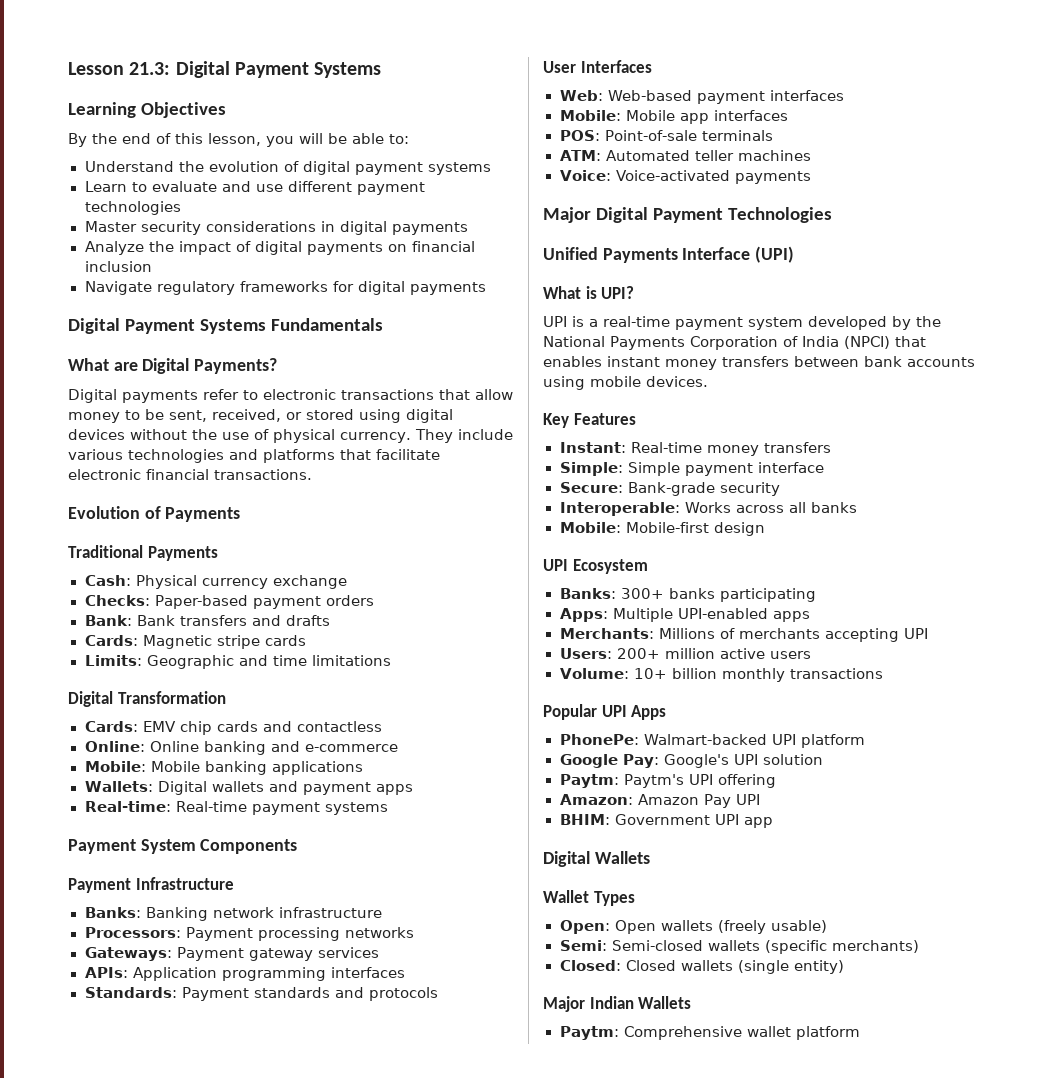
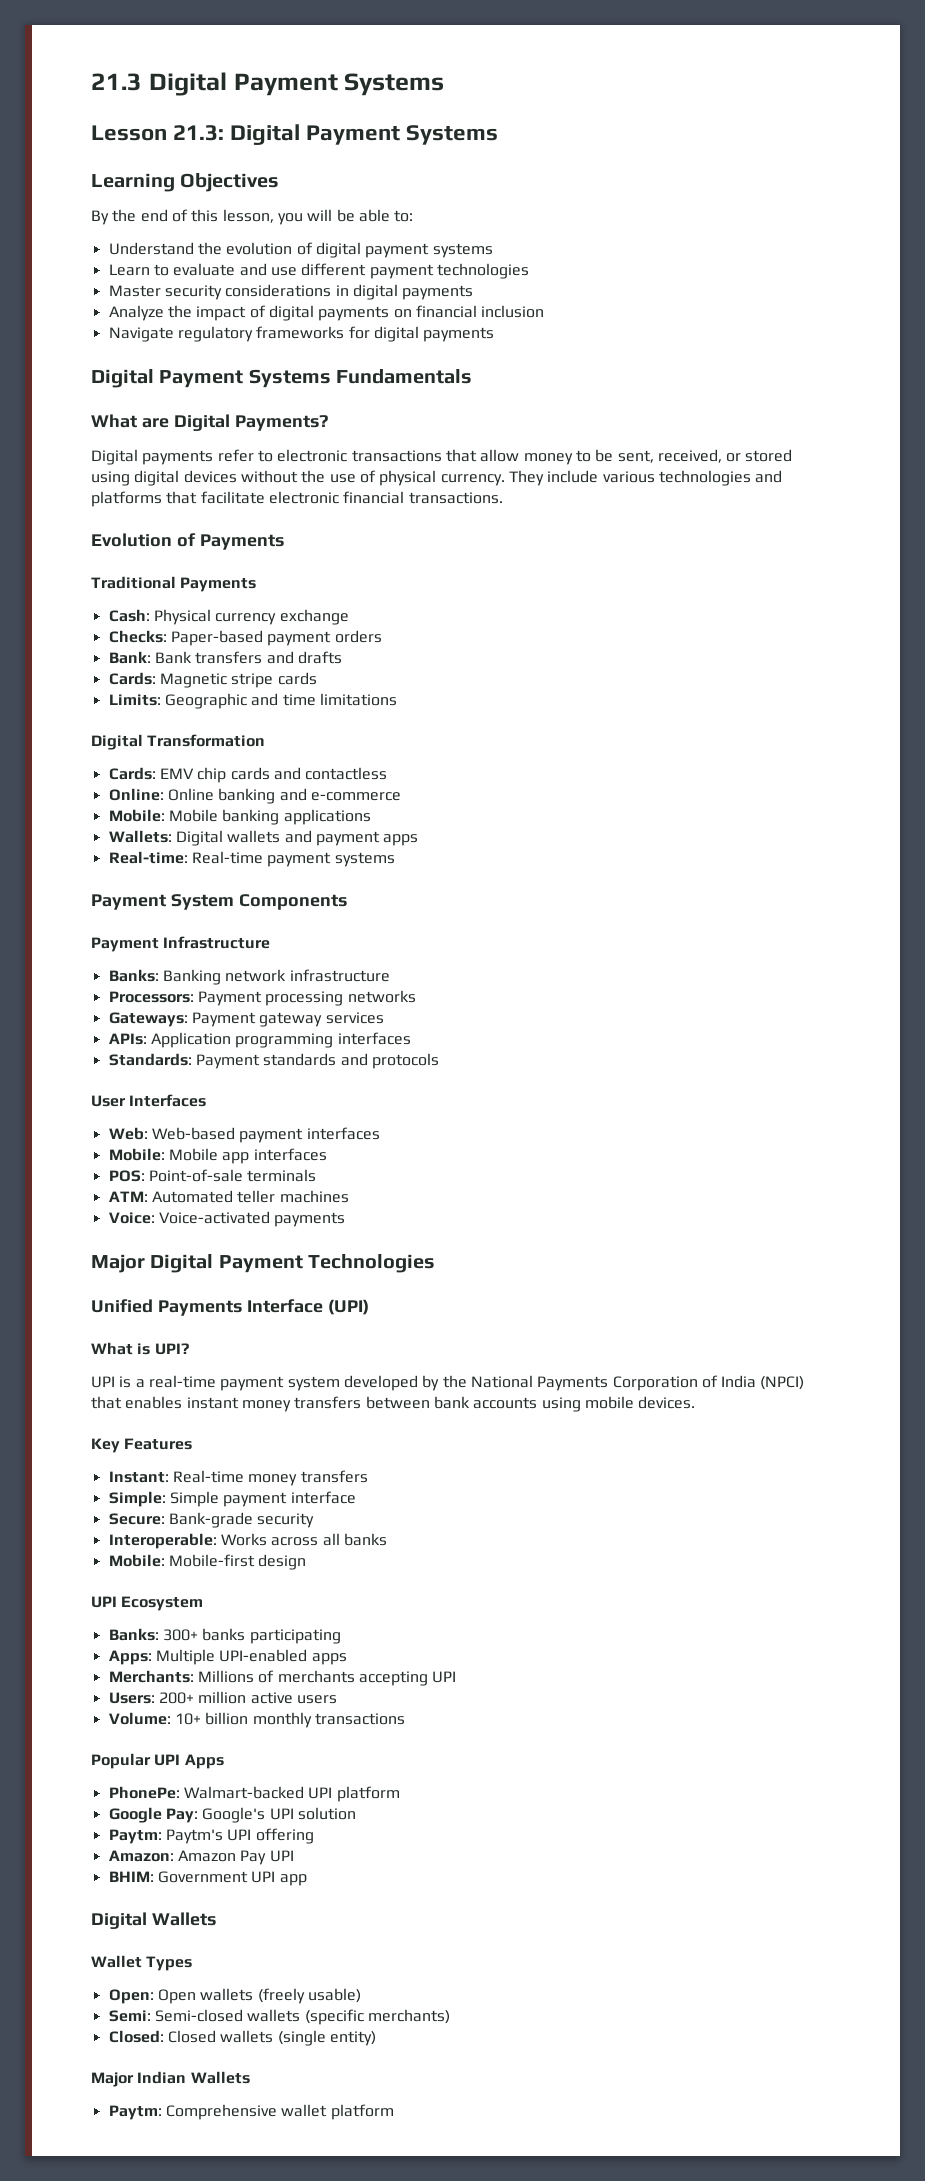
+ 21.3 Digital Payment Systems

